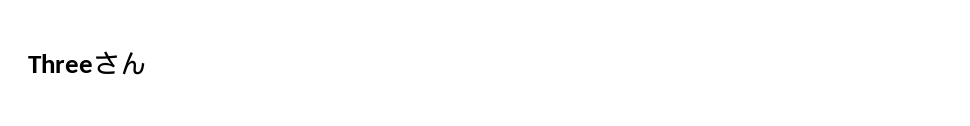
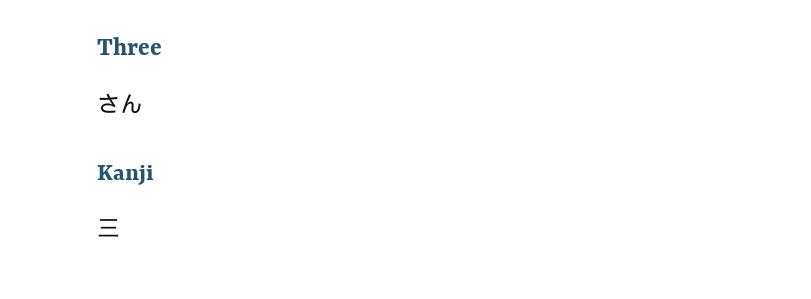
- Threeさん
+ Three
+ さん
+ Kanji
+ 三

